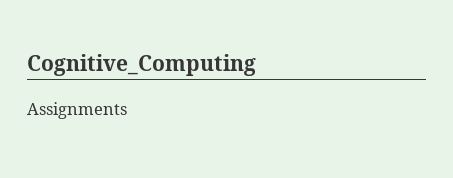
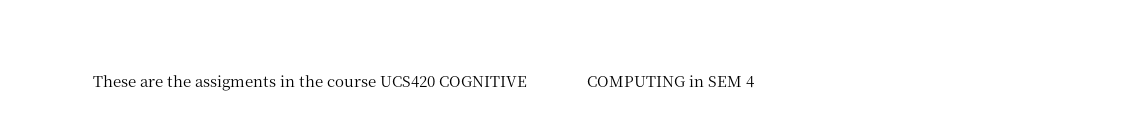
- Cognitive_Computing
- Assignments
+ These are the assigments in the course UCS420 COGNITIVE COMPUTING in SEM 4

